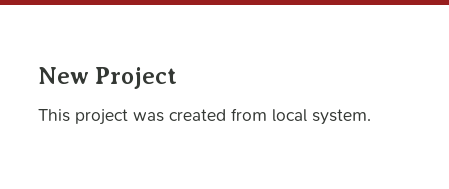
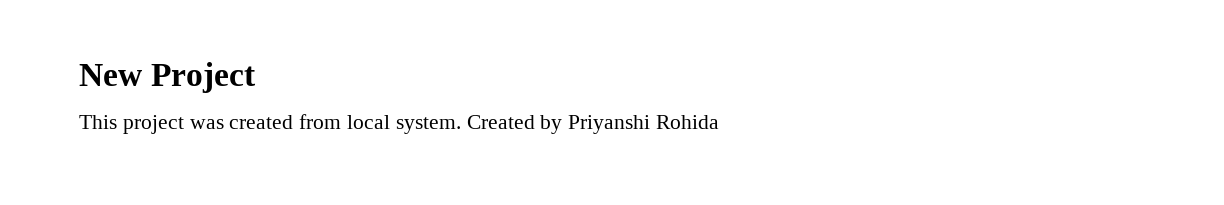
+ Created by Priyanshi Rohida

